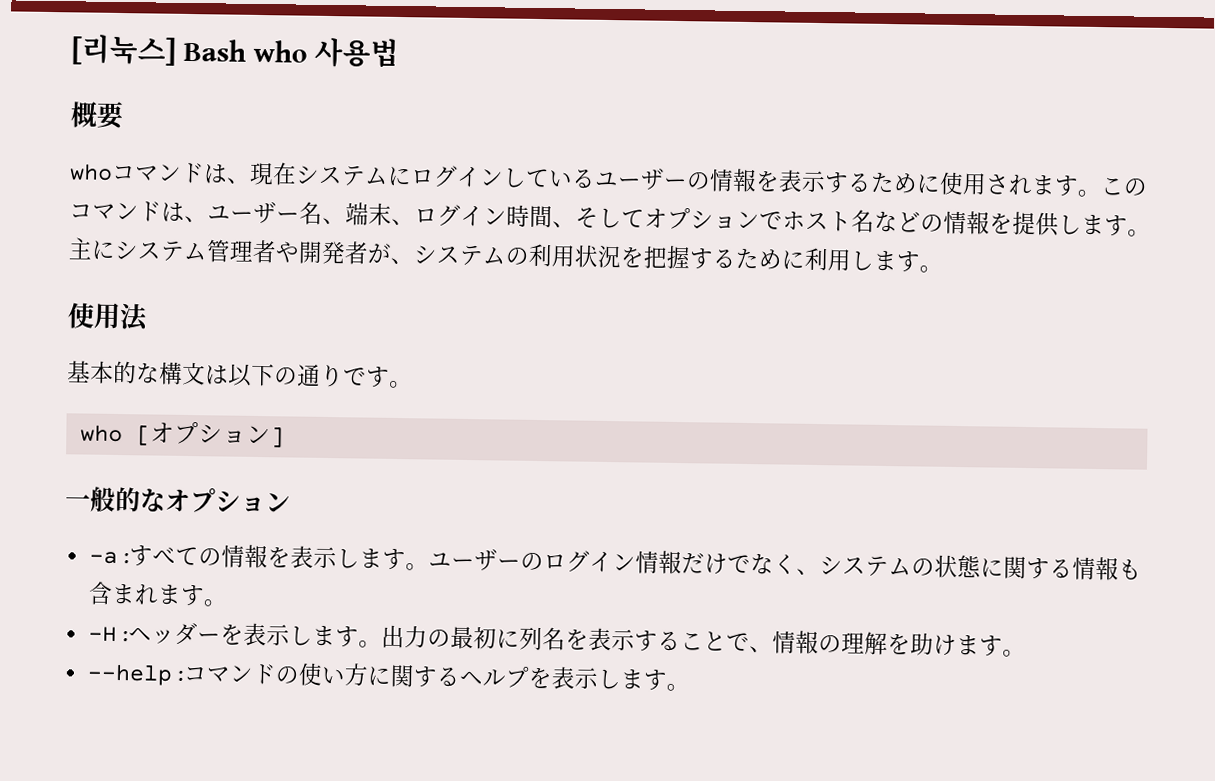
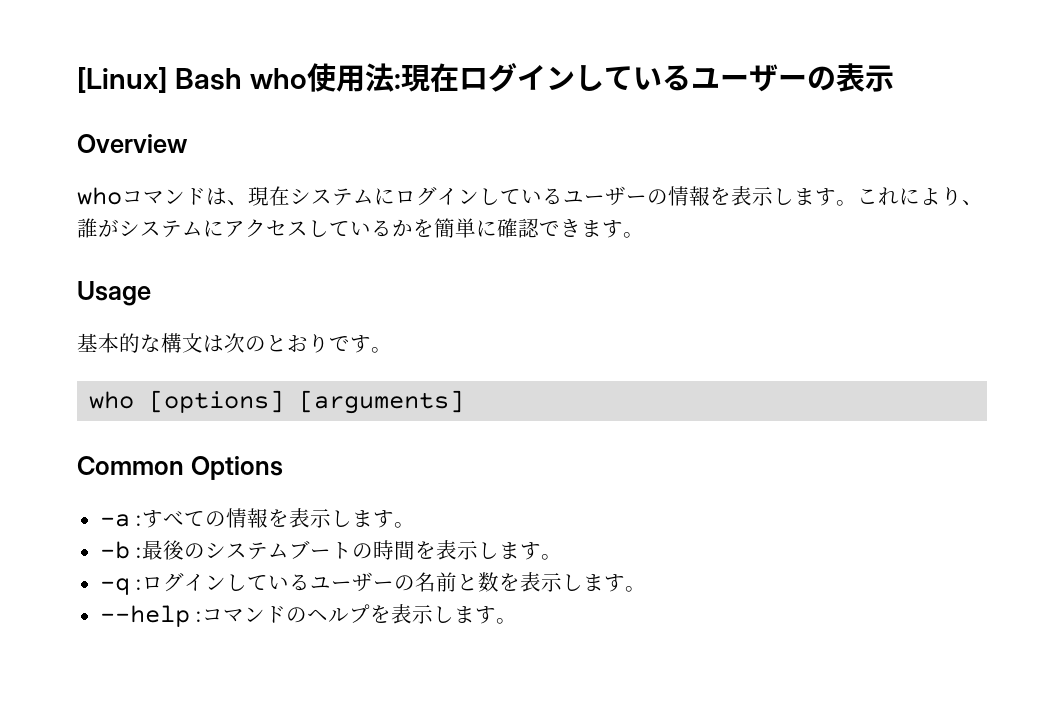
- [리눅스] Bash who 사용법
- 概要
+ [Linux] Bash who使用法:現在ログインしているユーザーの表示
+ Overview
- whoコマンドは、現在システムにログインしているユーザーの情報を表示するために使用されます。このコマンドは、ユーザー名、端末、ログイン時間、そしてオプションでホスト名などの情報を提供します。主にシステム管理者や開発者が、システムの利用状況を把握するために利用します。
- 使用法
+ whoコマンドは、現在システムにログインしているユーザーの情報を表示します。これにより、誰がシステムにアクセスしているかを簡単に確認できます。
+ Usage
- 基本的な構文は以下の通りです。
+ 基本的な構文は次のとおりです。
- who [オプション]
- 一般的なオプション
+ who [options] [arguments]
+ Common Options
- -a :すべての情報を表示します。ユーザーのログイン情報だけでなく、システムの状態に関する情報も含まれます。
- -H :ヘッダーを表示します。出力の最初に列名を表示することで、情報の理解を助けます。
+ -a :すべての情報を表示します。
+ -b :最後のシステムブートの時間を表示します。
+ -q :ログインしているユーザーの名前と数を表示します。
- --help :コマンドの使い方に関するヘルプを表示します。
+ --help :コマンドのヘルプを表示します。

